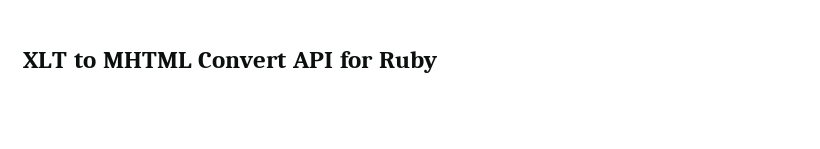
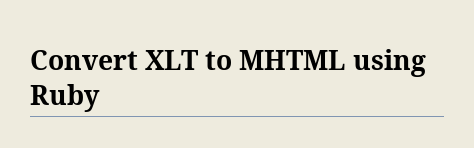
- XLT to MHTML Convert API for Ruby
+ Convert XLT to MHTML using Ruby

